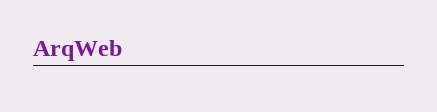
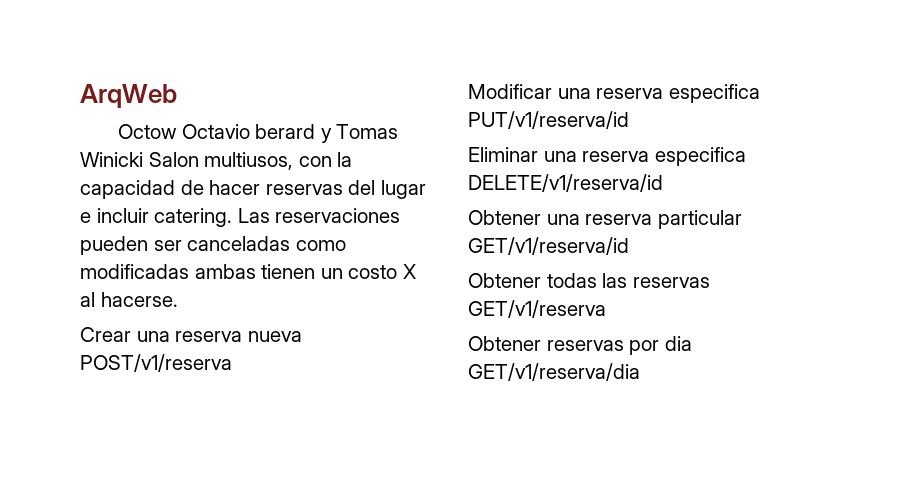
+ Octow Octavio berard y Tomas Winicki Salon multiusos, con la capacidad de hacer reservas del lugar e incluir catering. Las reservaciones pueden ser canceladas como modificadas ambas tienen un costo X al hacerse.
+ Crear una reserva nueva POST/v1/reserva
+ Modificar una reserva especifica PUT/v1/reserva/id
+ Eliminar una reserva especifica DELETE/v1/reserva/id
+ Obtener una reserva particular GET/v1/reserva/id
+ Obtener todas las reservas GET/v1/reserva
+ Obtener reservas por dia GET/v1/reserva/dia

